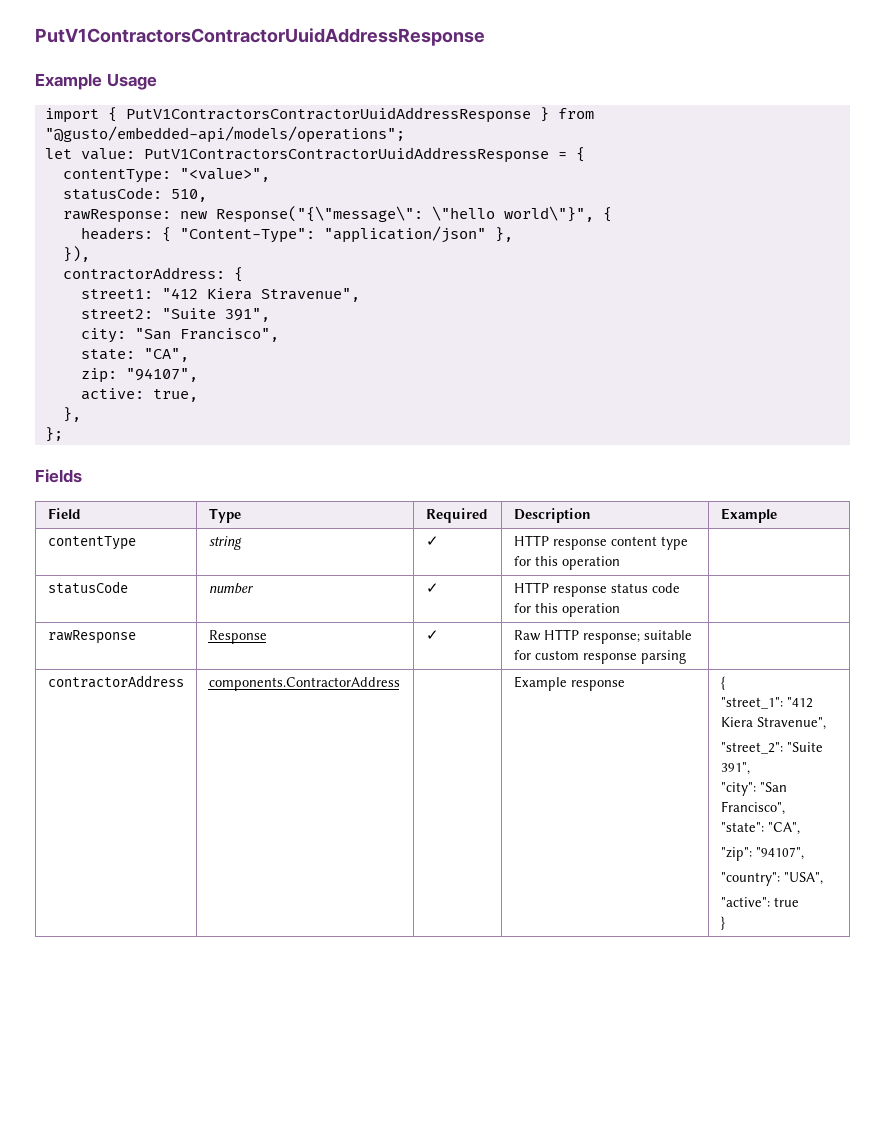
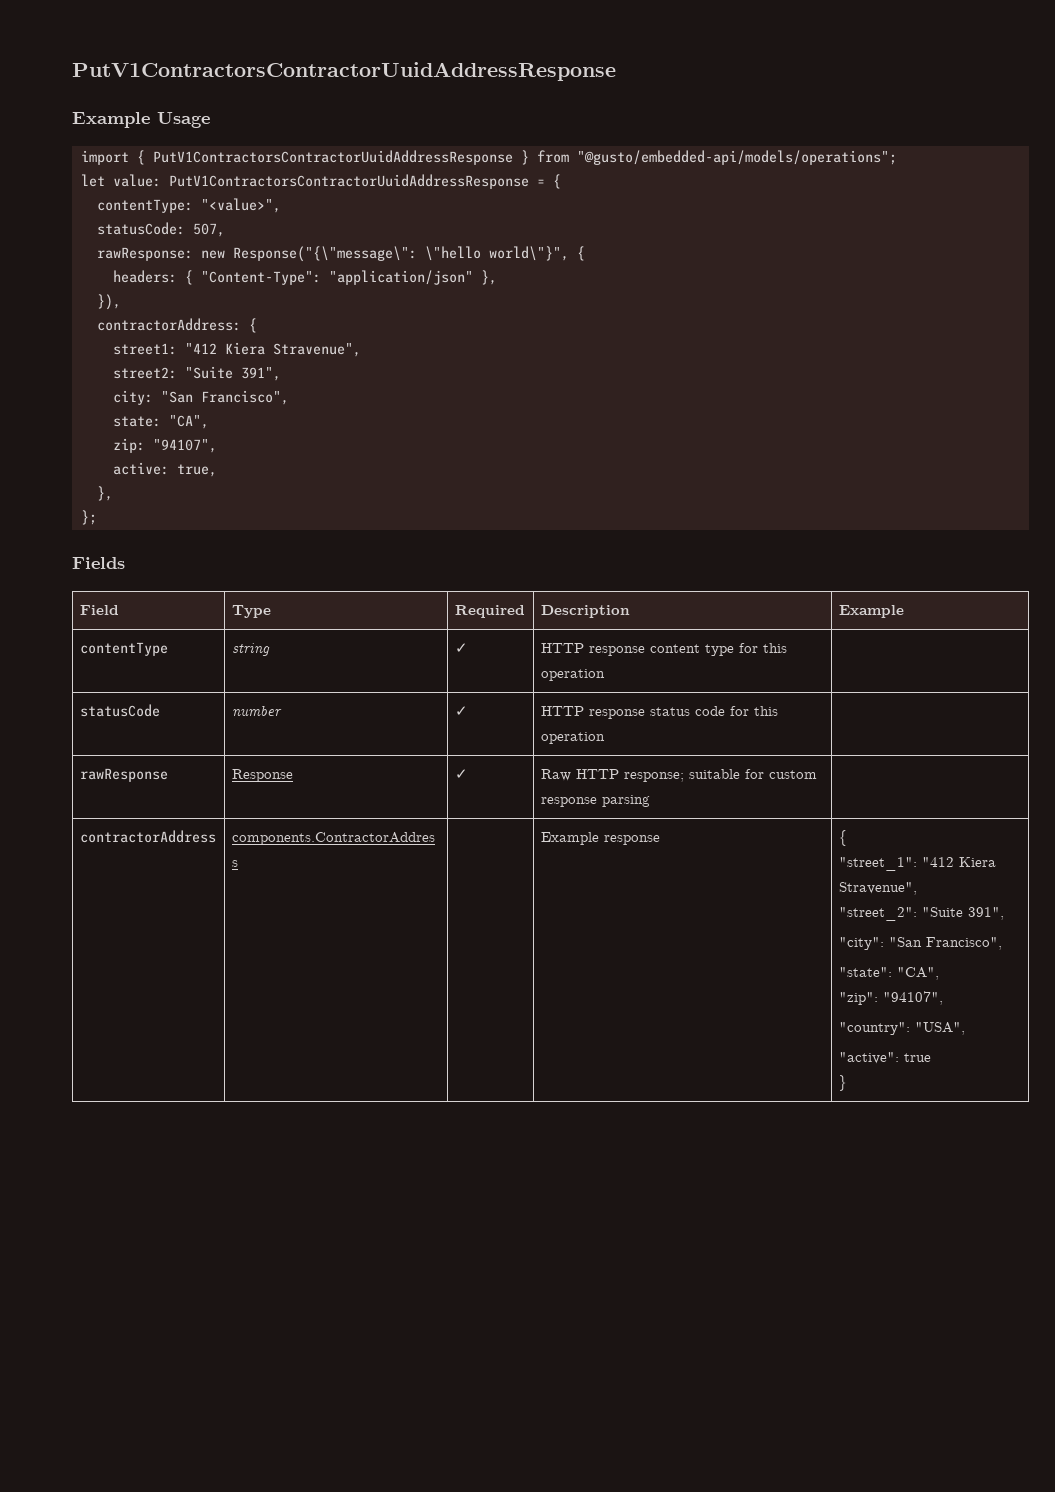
- statusCode: 510,
+ statusCode: 507,

